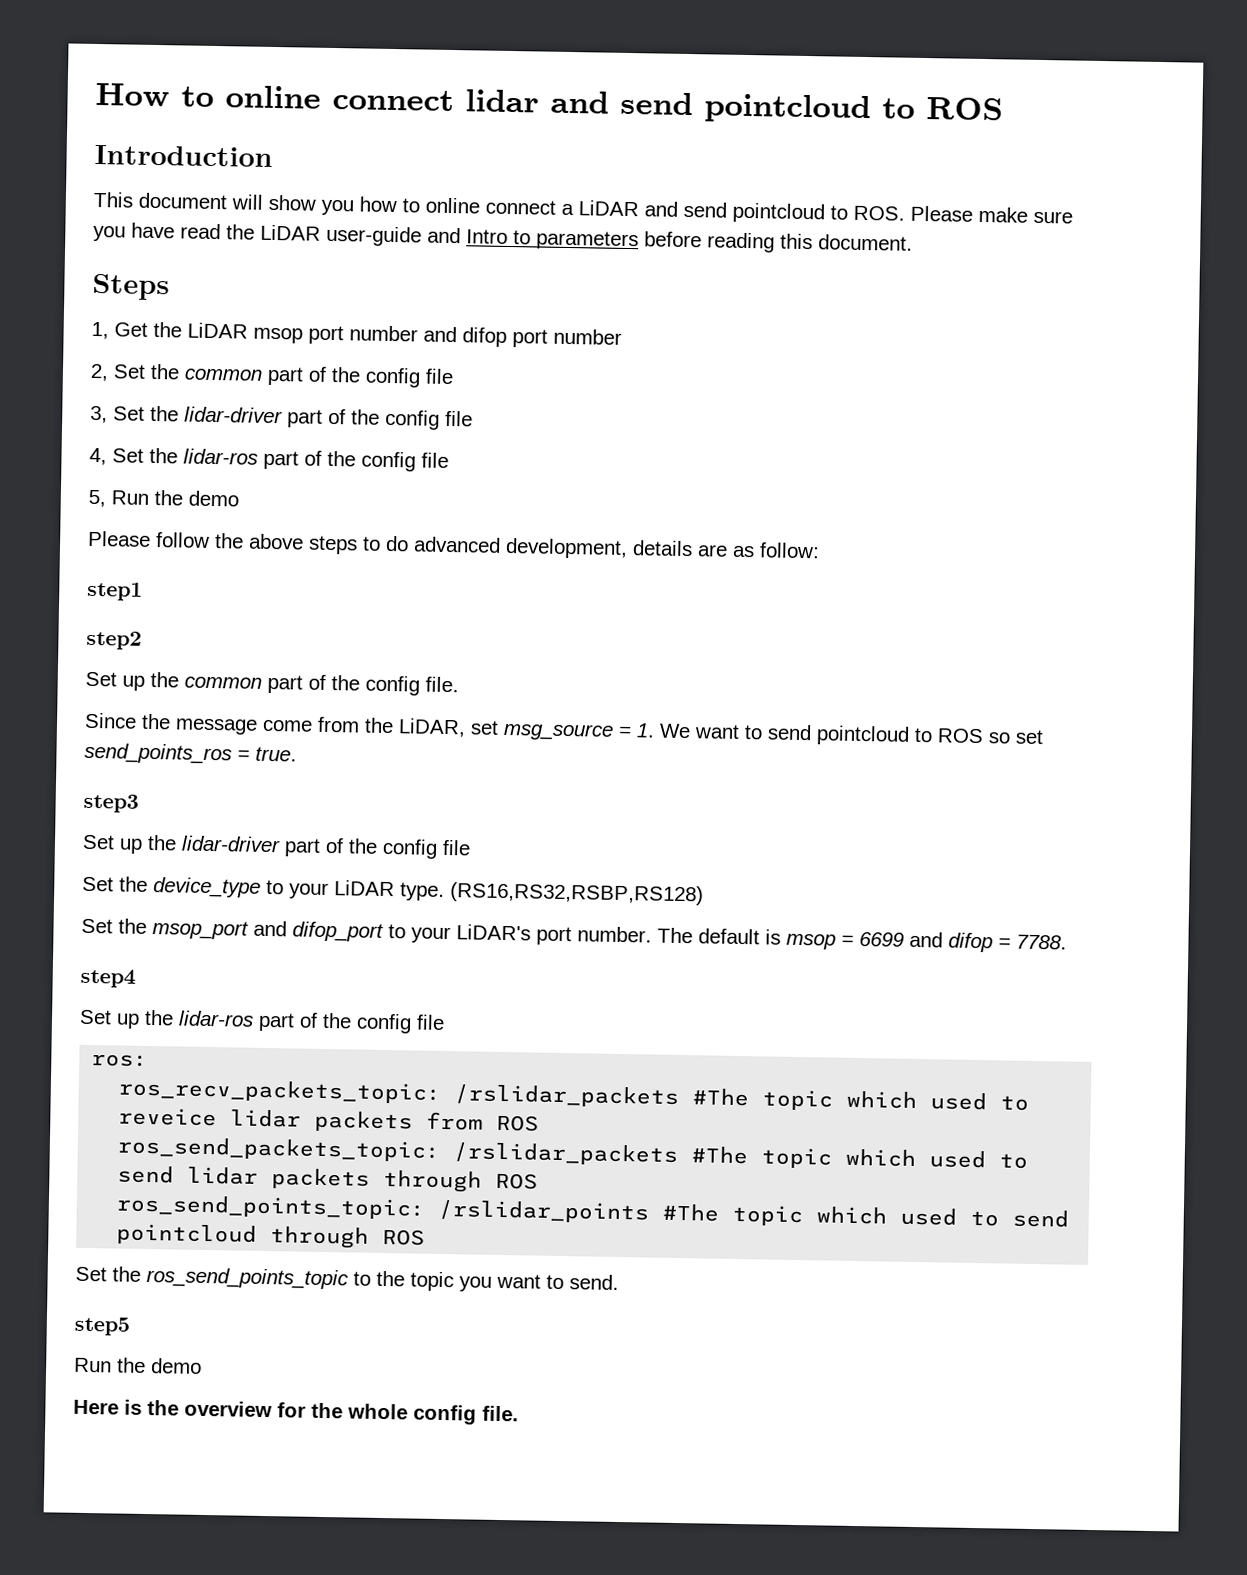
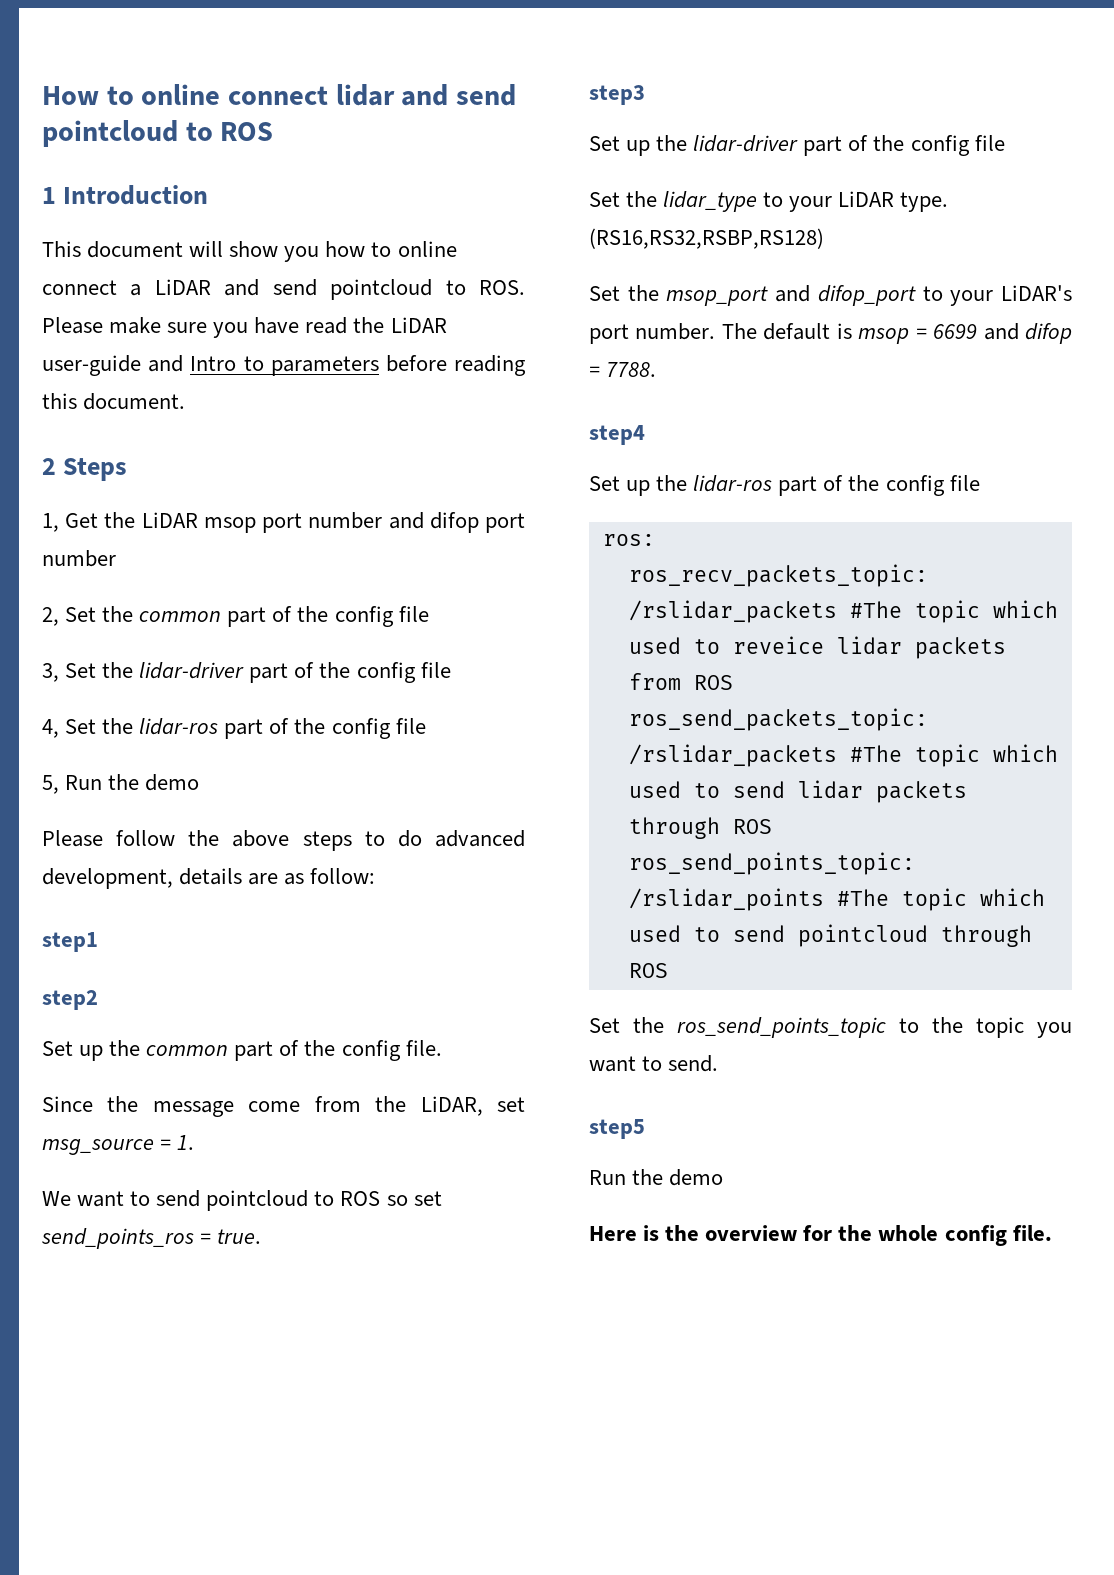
- Introduction
+ 1 Introduction
- Steps
+ 2 Steps
- Since the message come from the LiDAR, set msg_source = 1. We want to send pointcloud to ROS so set send_points_ros = true.
+ Since the message come from the LiDAR, set msg_source = 1.
+ We want to send pointcloud to ROS so set send_points_ros = true.
- Set the device_type to your LiDAR type.
+ Set the lidar_type to your LiDAR type.

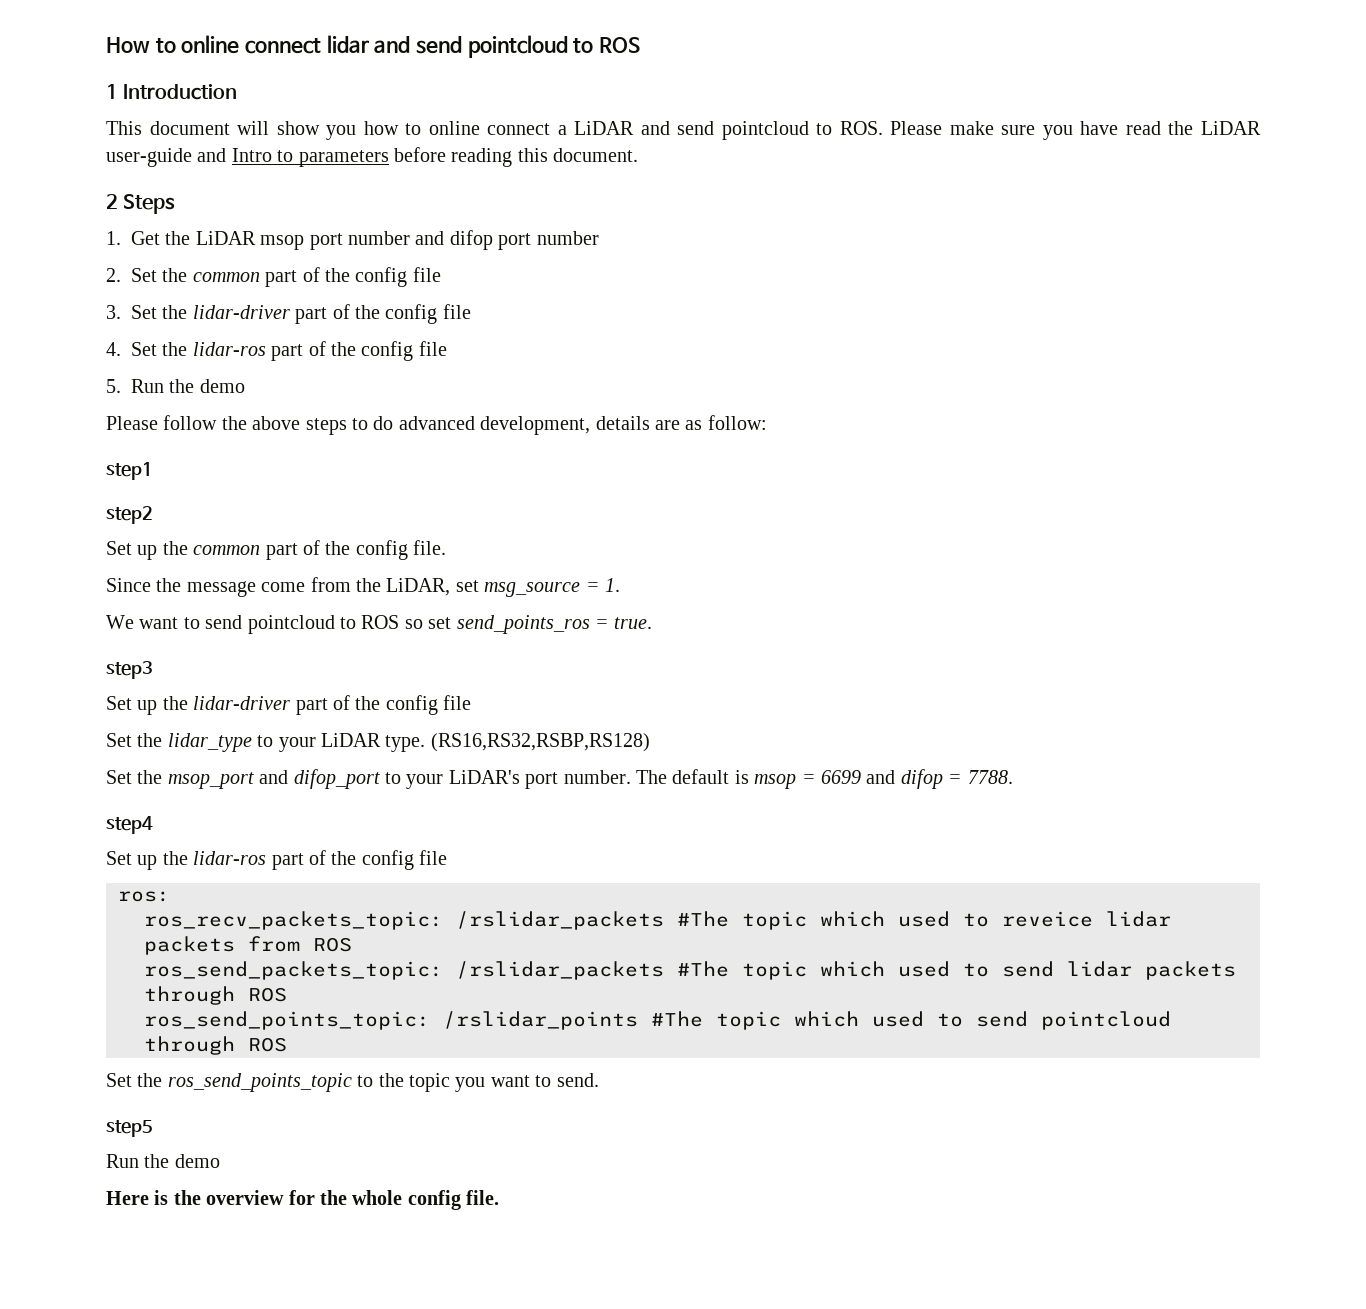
- 1, Get the LiDAR msop port number and difop port number
+ 1. Get the LiDAR msop port number and difop port number
- 2, Set the common part of the config file
+ 2. Set the common part of the config file
- 3, Set the lidar-driver part of the config file
+ 3. Set the lidar-driver part of the config file
- 4, Set the lidar-ros part of the config file
+ 4. Set the lidar-ros part of the config file
- 5, Run the demo
+ 5. Run the demo

